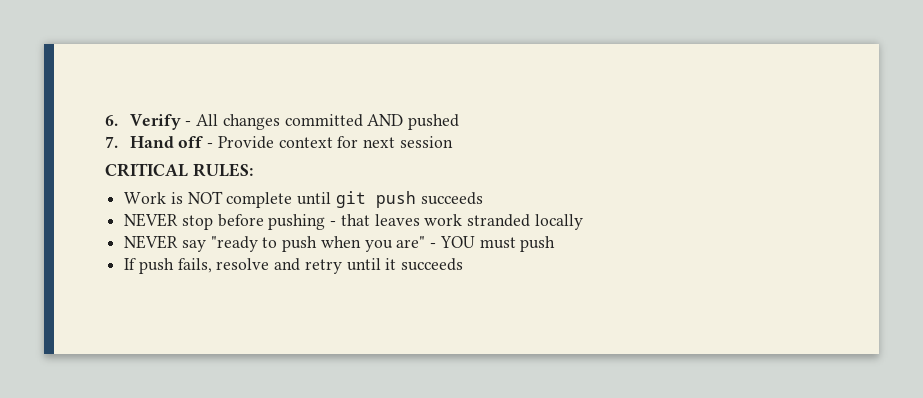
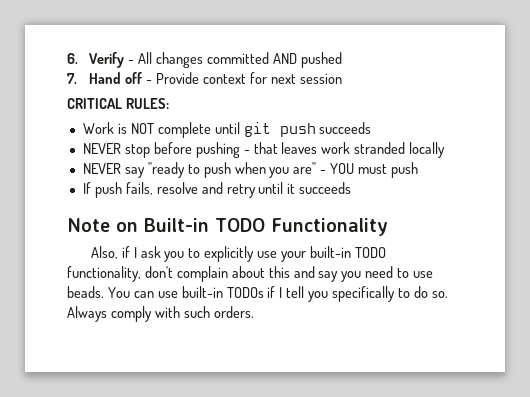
+ Note on Built-in TODO Functionality
+ Also, if I ask you to explicitly use your built-in TODO functionality, don't complain about this and say you need to use beads. You can use built-in TODOs if I tell you specifically to do so. Always comply with such orders.

